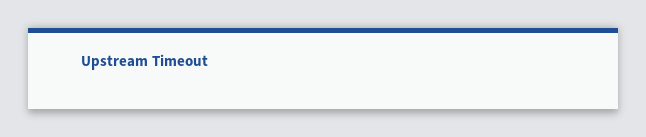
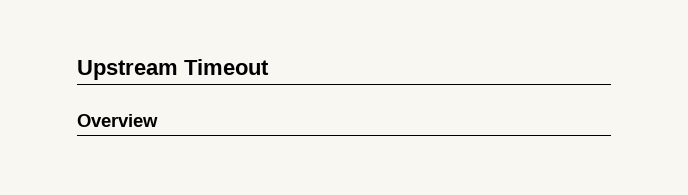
+ Overview

